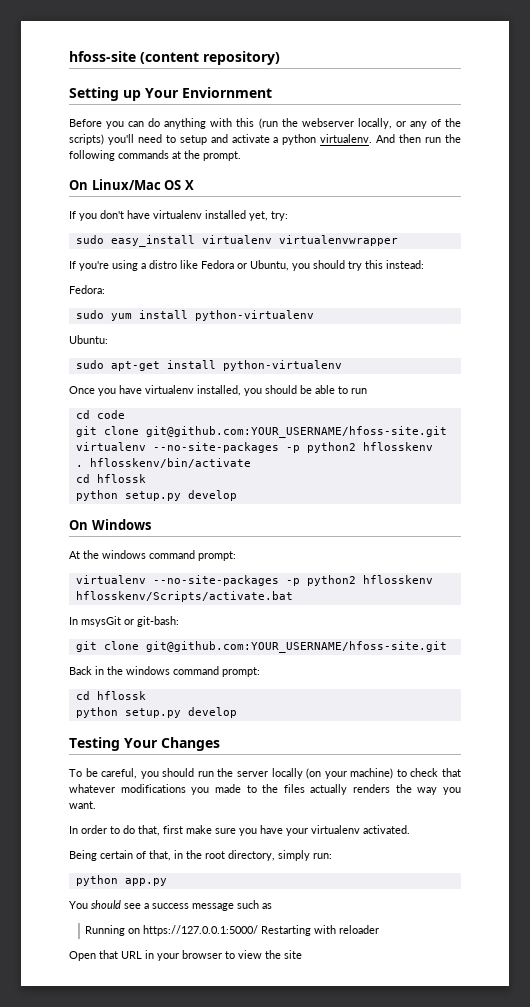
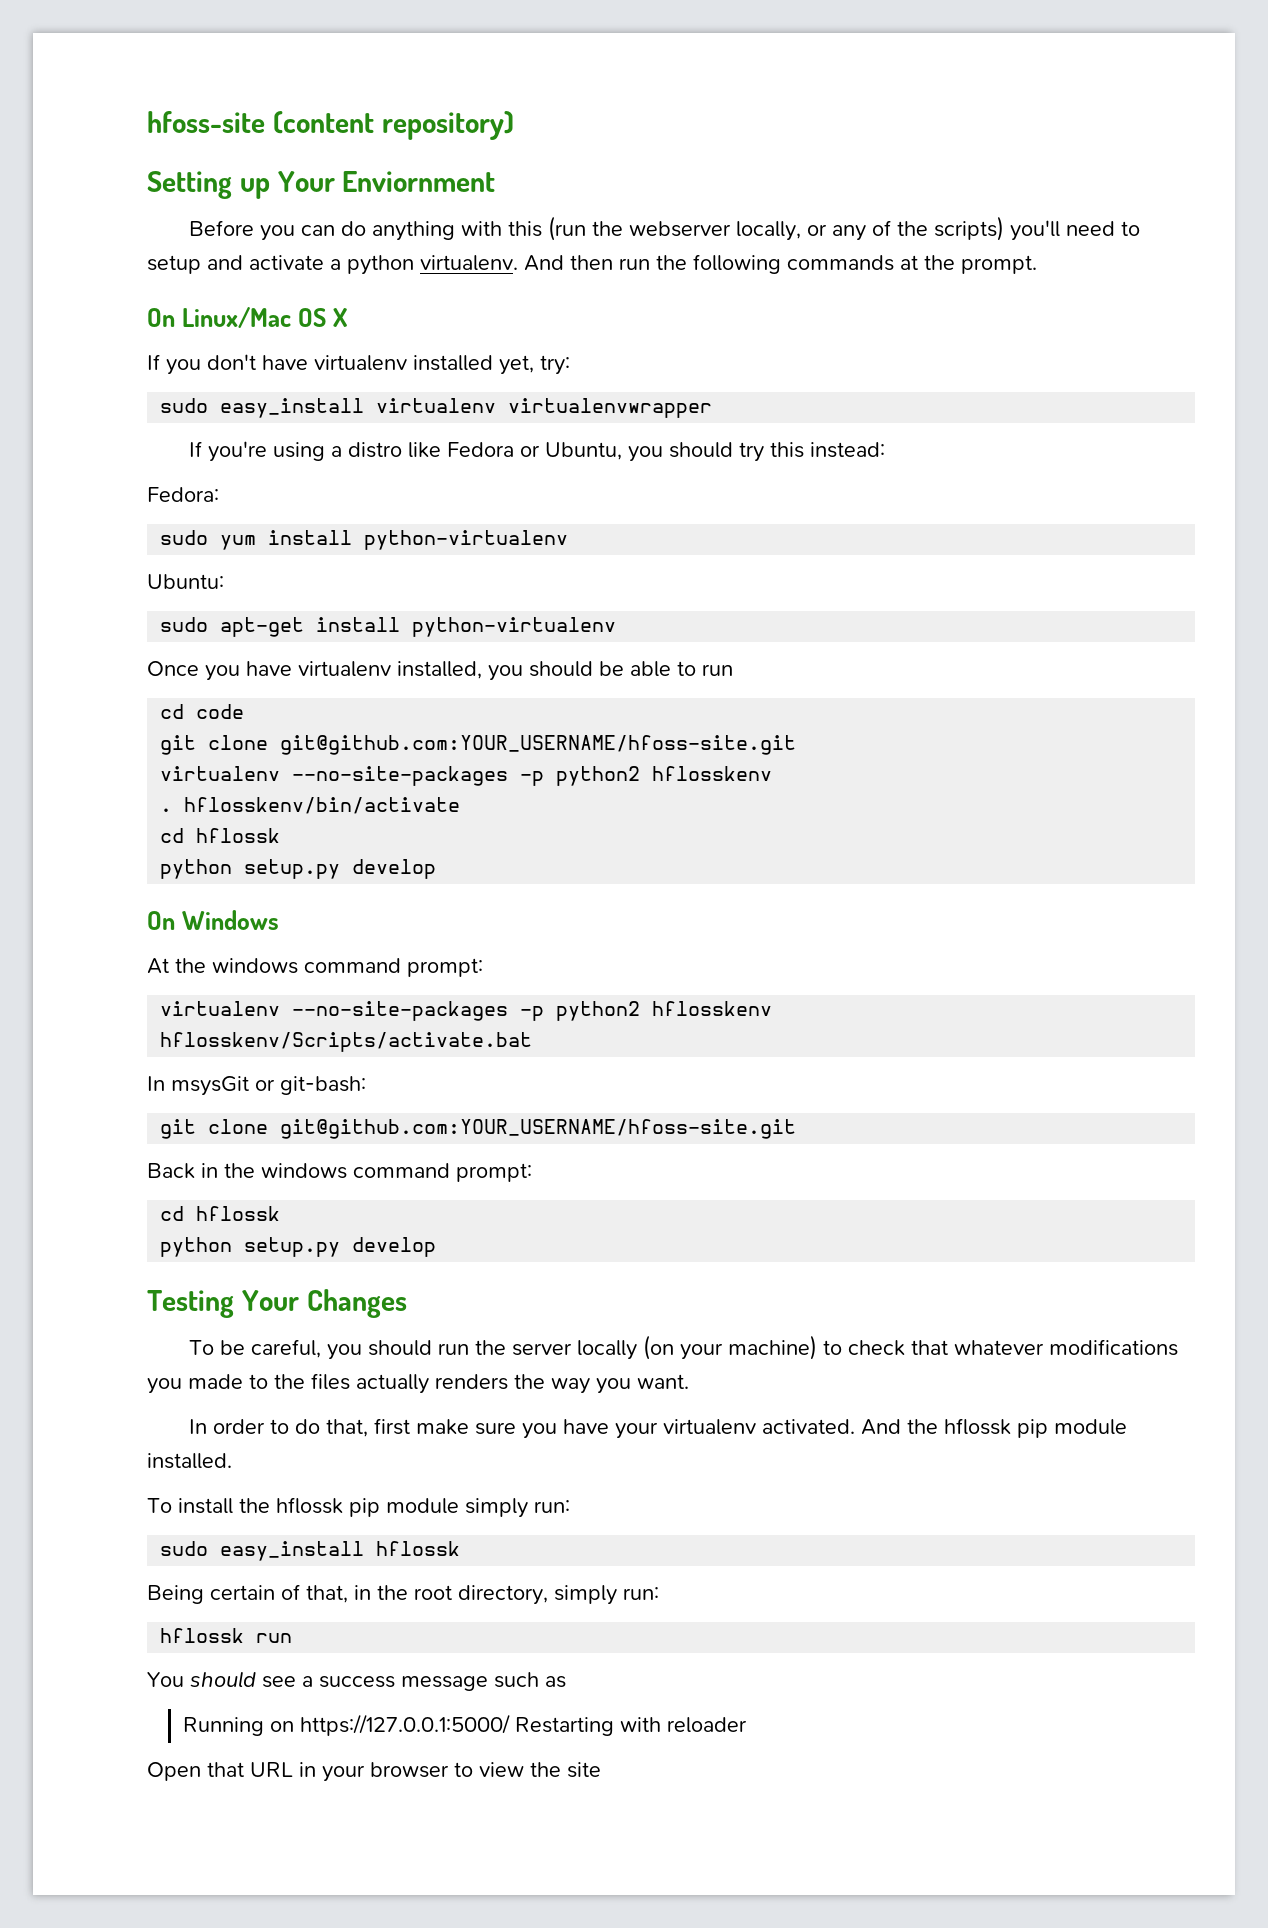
+ And the hflossk pip module installed.
+ To install the hflossk pip module simply run:
+ sudo easy_install hflossk
- python app.py
+ hflossk run

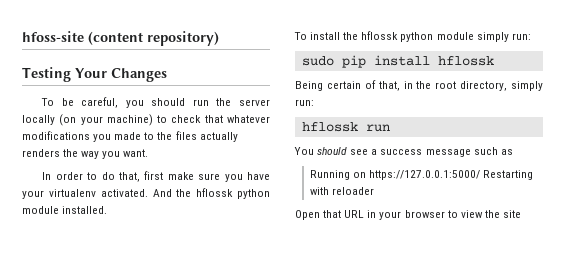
- Setting up Your Enviornment
- Before you can do anything with this (run the webserver locally, or any of the scripts) you'll need to setup and activate a python virtualenv. And then run the following commands at the prompt.
- On Linux/Mac OS X
- If you don't have virtualenv installed yet, try:
- sudo easy_install virtualenv virtualenvwrapper
- If you're using a distro like Fedora or Ubuntu, you should try this instead:
- Fedora:
- sudo yum install python-virtualenv
- Ubuntu:
- sudo apt-get install python-virtualenv
- Once you have virtualenv installed, you should be able to run
- cd code
- git clone git@github.com:YOUR_USERNAME/hfoss-site.git
- virtualenv --no-site-packages -p python2 hflosskenv
- . hflosskenv/bin/activate
- cd hflossk
- python setup.py develop
- On Windows
- At the windows command prompt:
- virtualenv --no-site-packages -p python2 hflosskenv
- hflosskenv/Scripts/activate.bat
- In msysGit or git-bash:
- git clone git@github.com:YOUR_USERNAME/hfoss-site.git
- Back in the windows command prompt:
- cd hflossk
- python setup.py develop
- And the hflossk pip module installed.
+ And the hflossk python module installed.
- To install the hflossk pip module simply run:
+ To install the hflossk python module simply run:
- sudo easy_install hflossk
+ sudo pip install hflossk

